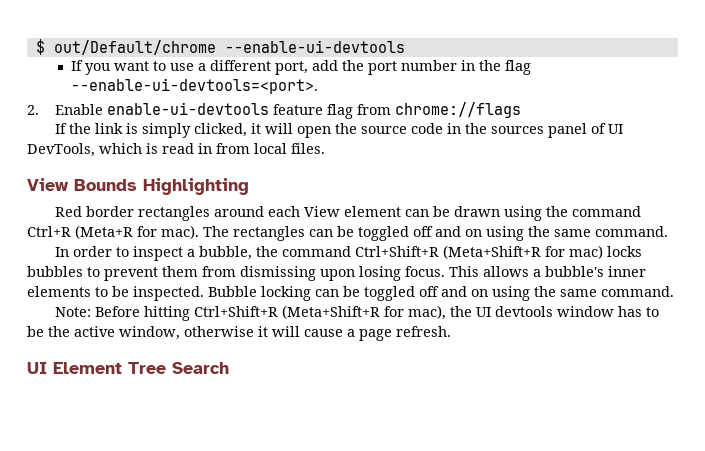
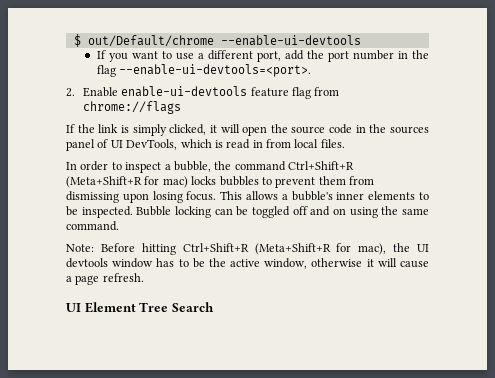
- View Bounds Highlighting
- Red border rectangles around each View element can be drawn using the command Ctrl+R (Meta+R for mac). The rectangles can be toggled off and on using the same command.

